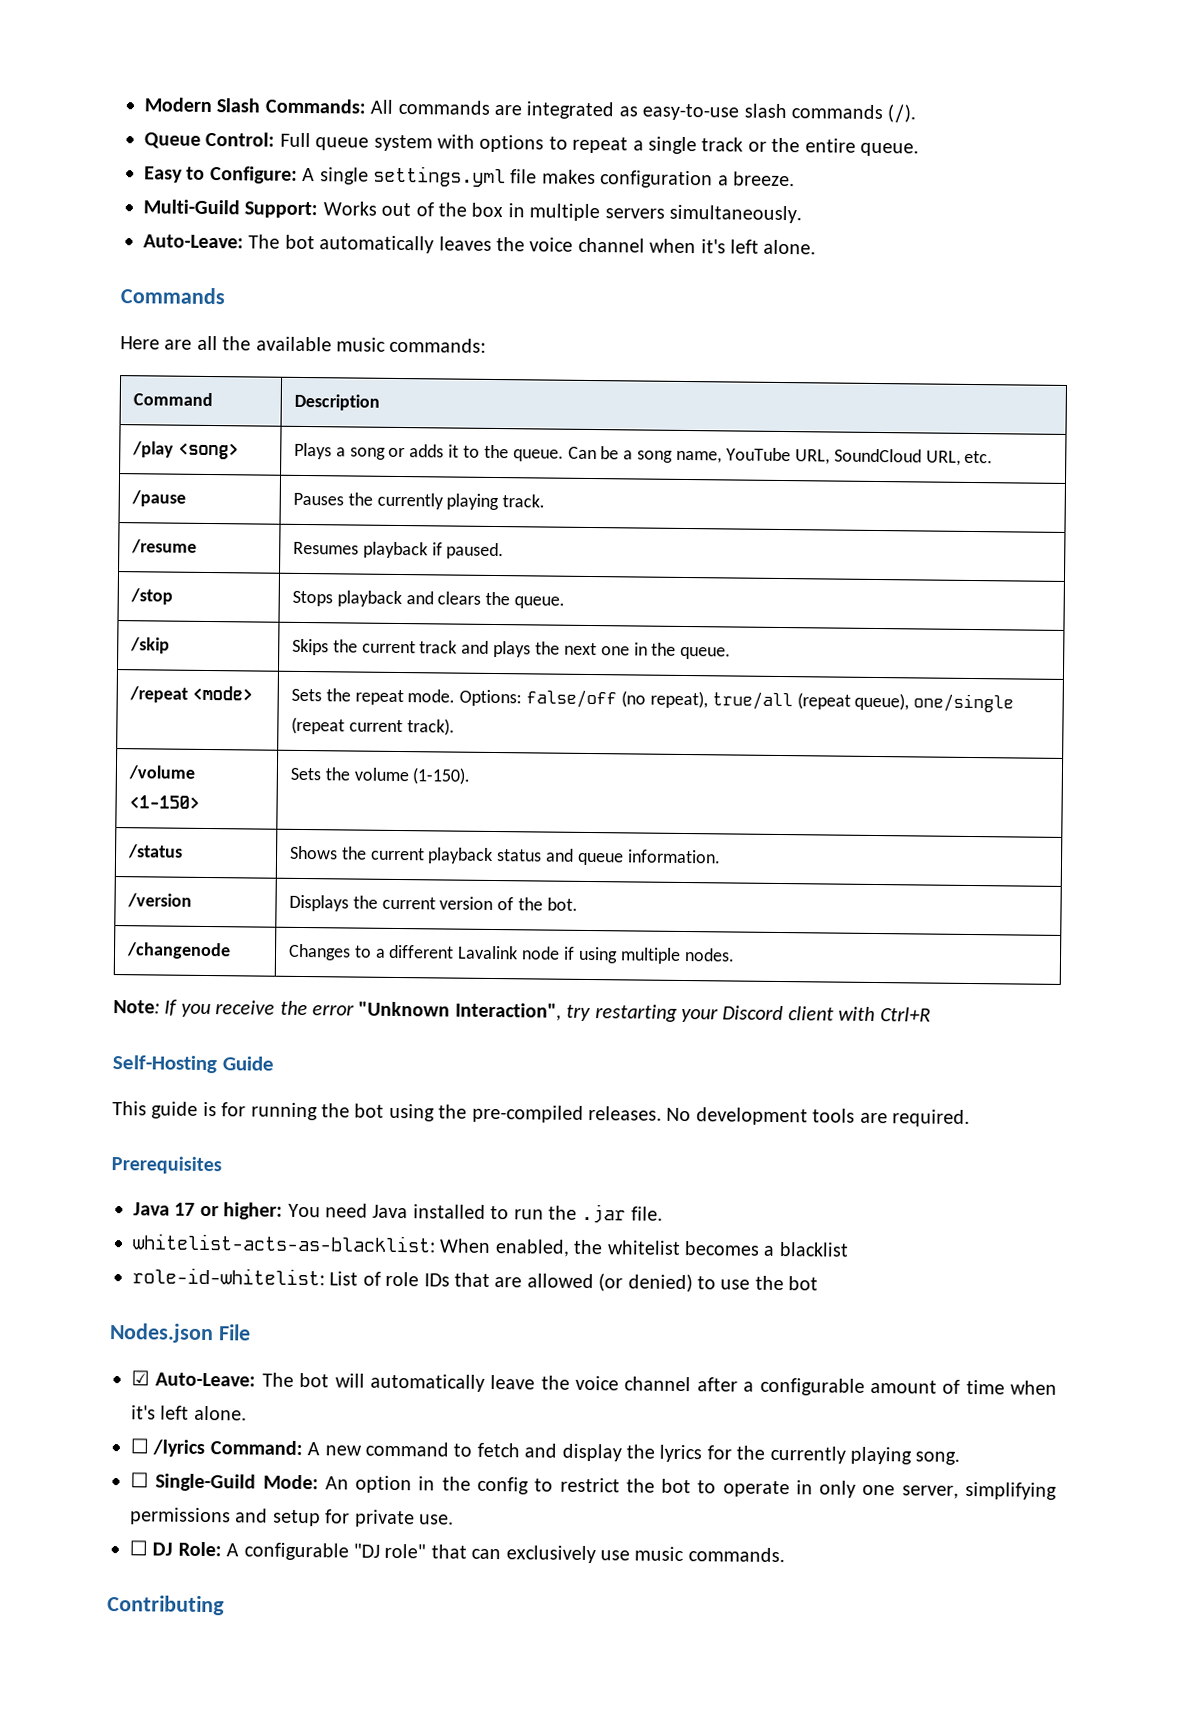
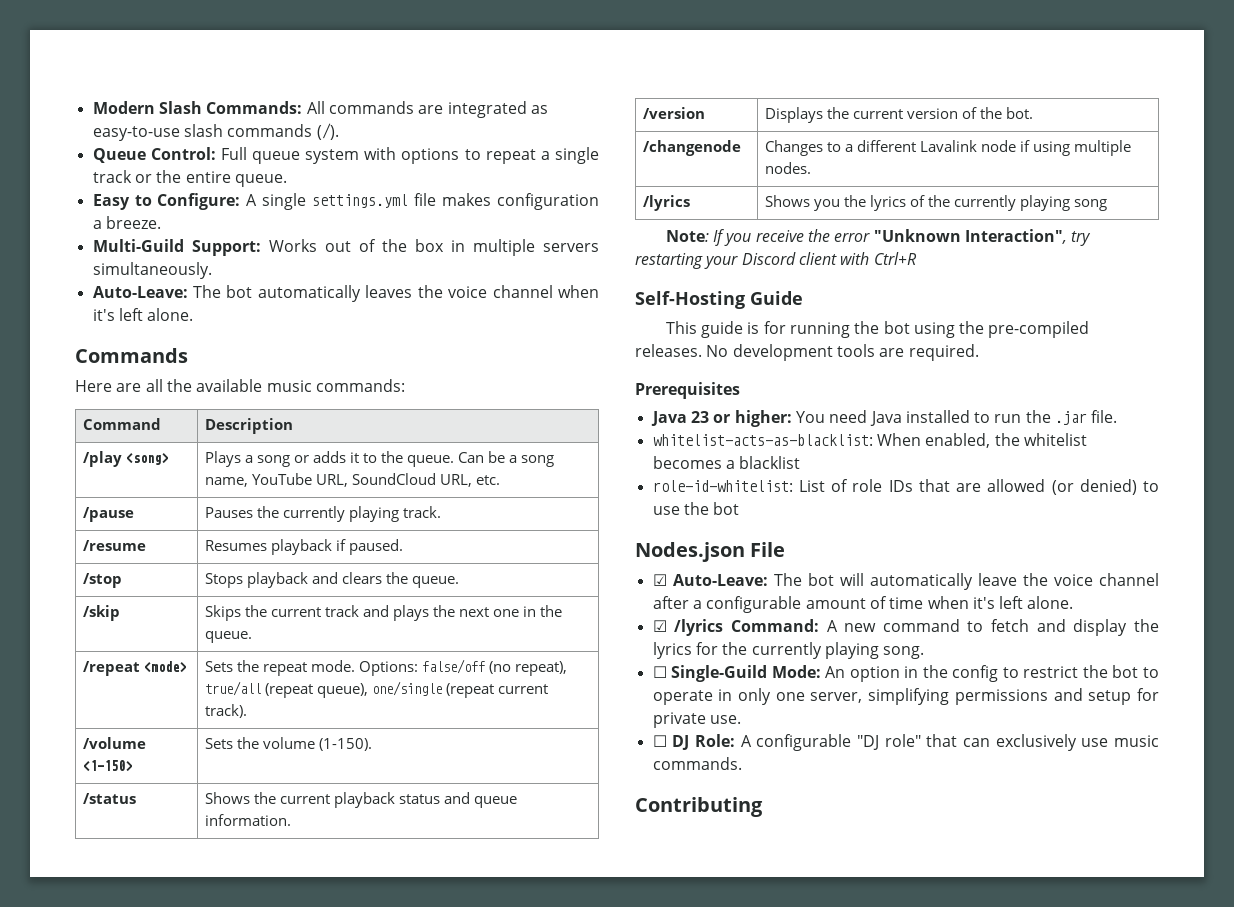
+ /lyrics | Shows you the lyrics of the currently playing song
- Java 17 or higher: You need Java installed to run the .jar file.
+ Java 23 or higher: You need Java installed to run the .jar file.
- ☐ /lyrics Command: A new command to fetch and display the lyrics for the currently playing song.
+ ☑ /lyrics Command: A new command to fetch and display the lyrics for the currently playing song.

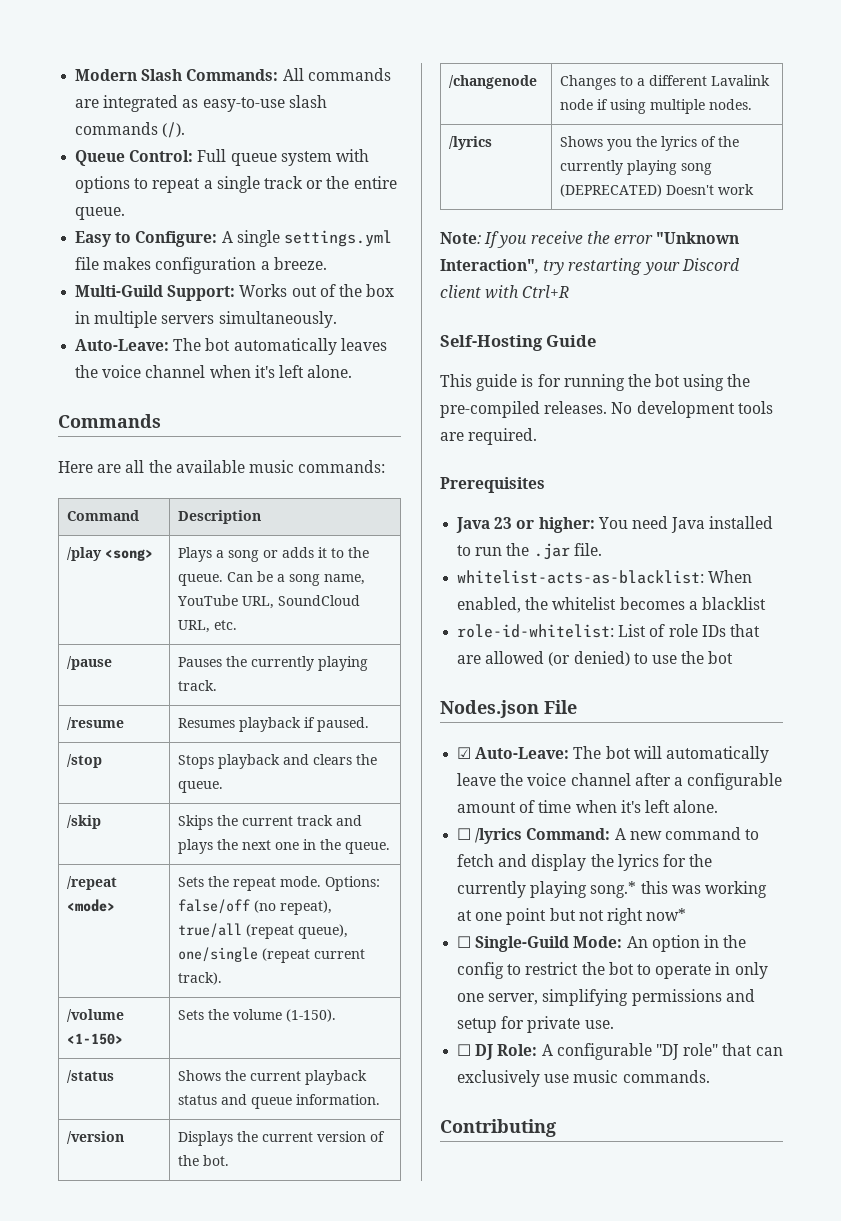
- /lyrics | Shows you the lyrics of the currently playing song
+ /lyrics | Shows you the lyrics of the currently playing song (DEPRECATED) Doesn't work
- ☑ /lyrics Command: A new command to fetch and display the lyrics for the currently playing song.
+ ☐ /lyrics Command: A new command to fetch and display the lyrics for the currently playing song.* this was working at one point but not right now*

